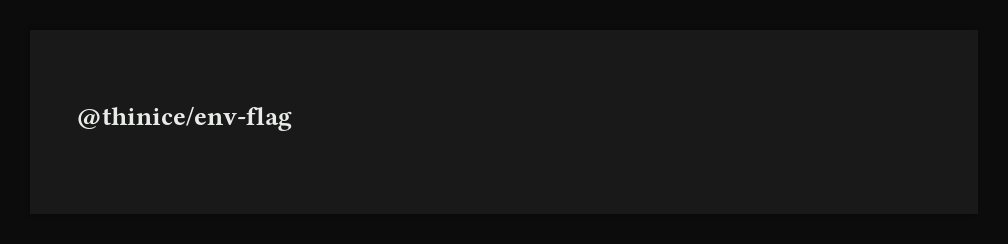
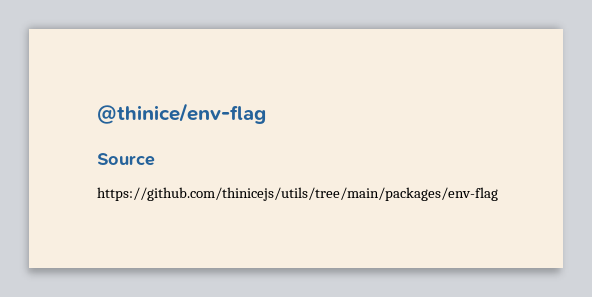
+ Source
+ https://github.com/thinicejs/utils/tree/main/packages/env-flag

